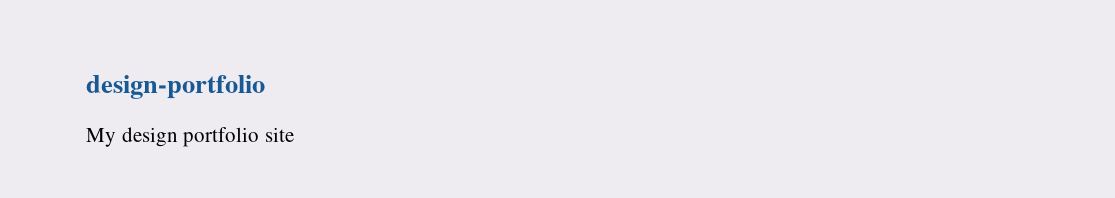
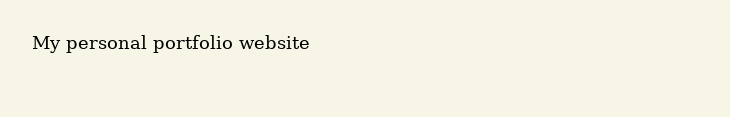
- design-portfolio
- My design portfolio site
+ My personal portfolio website

